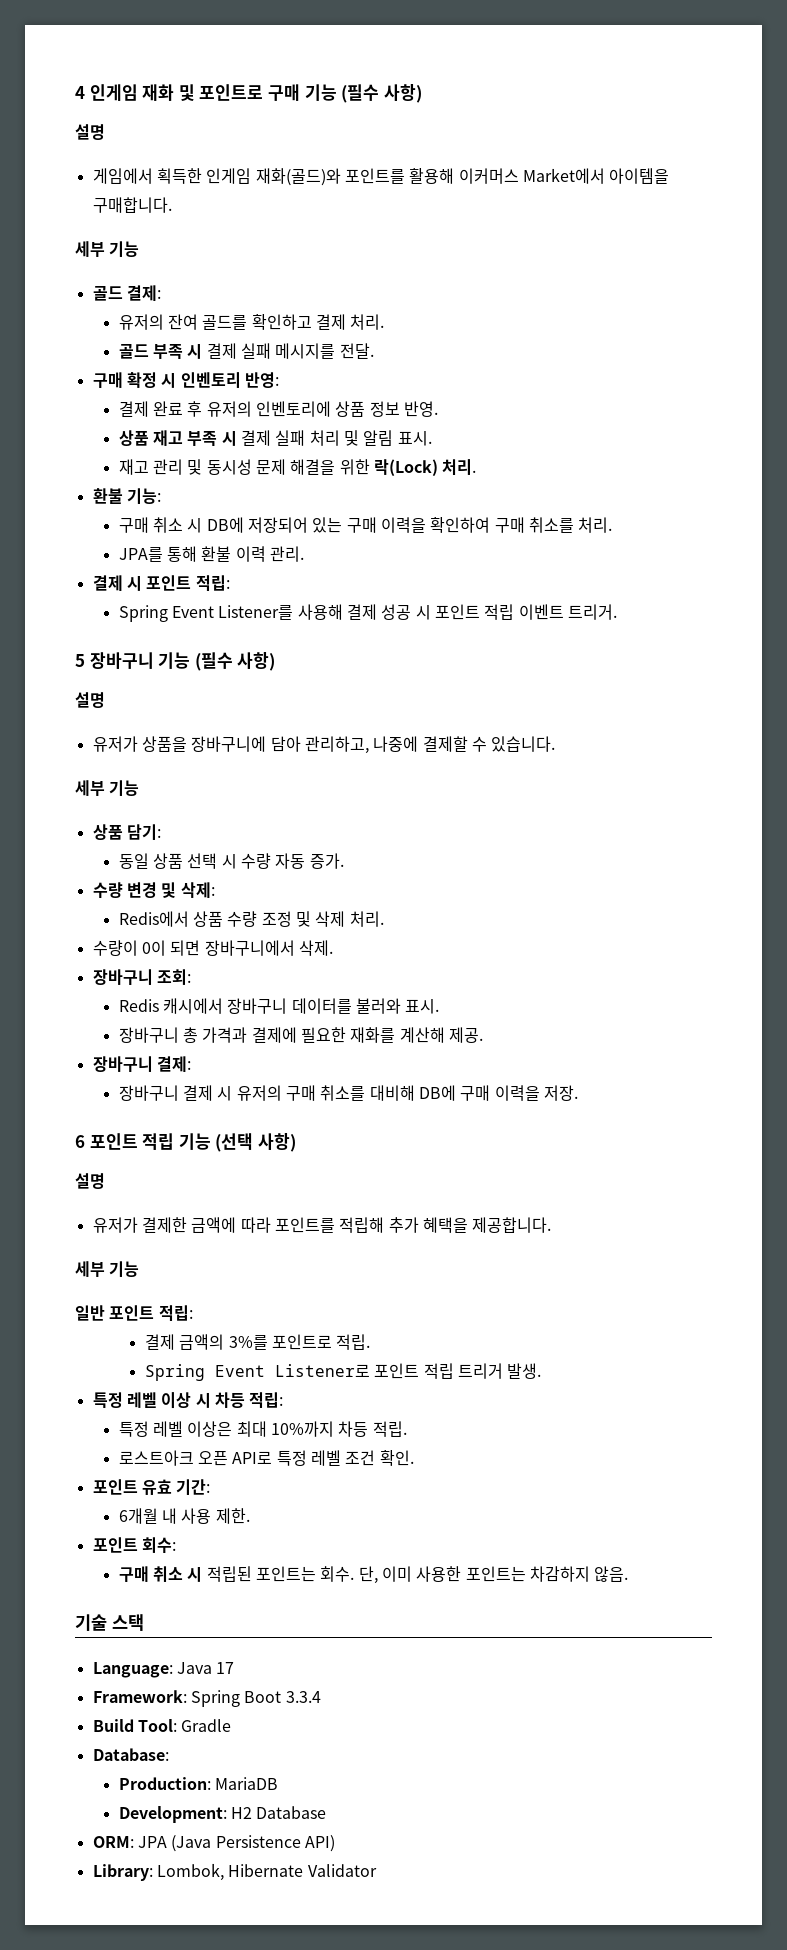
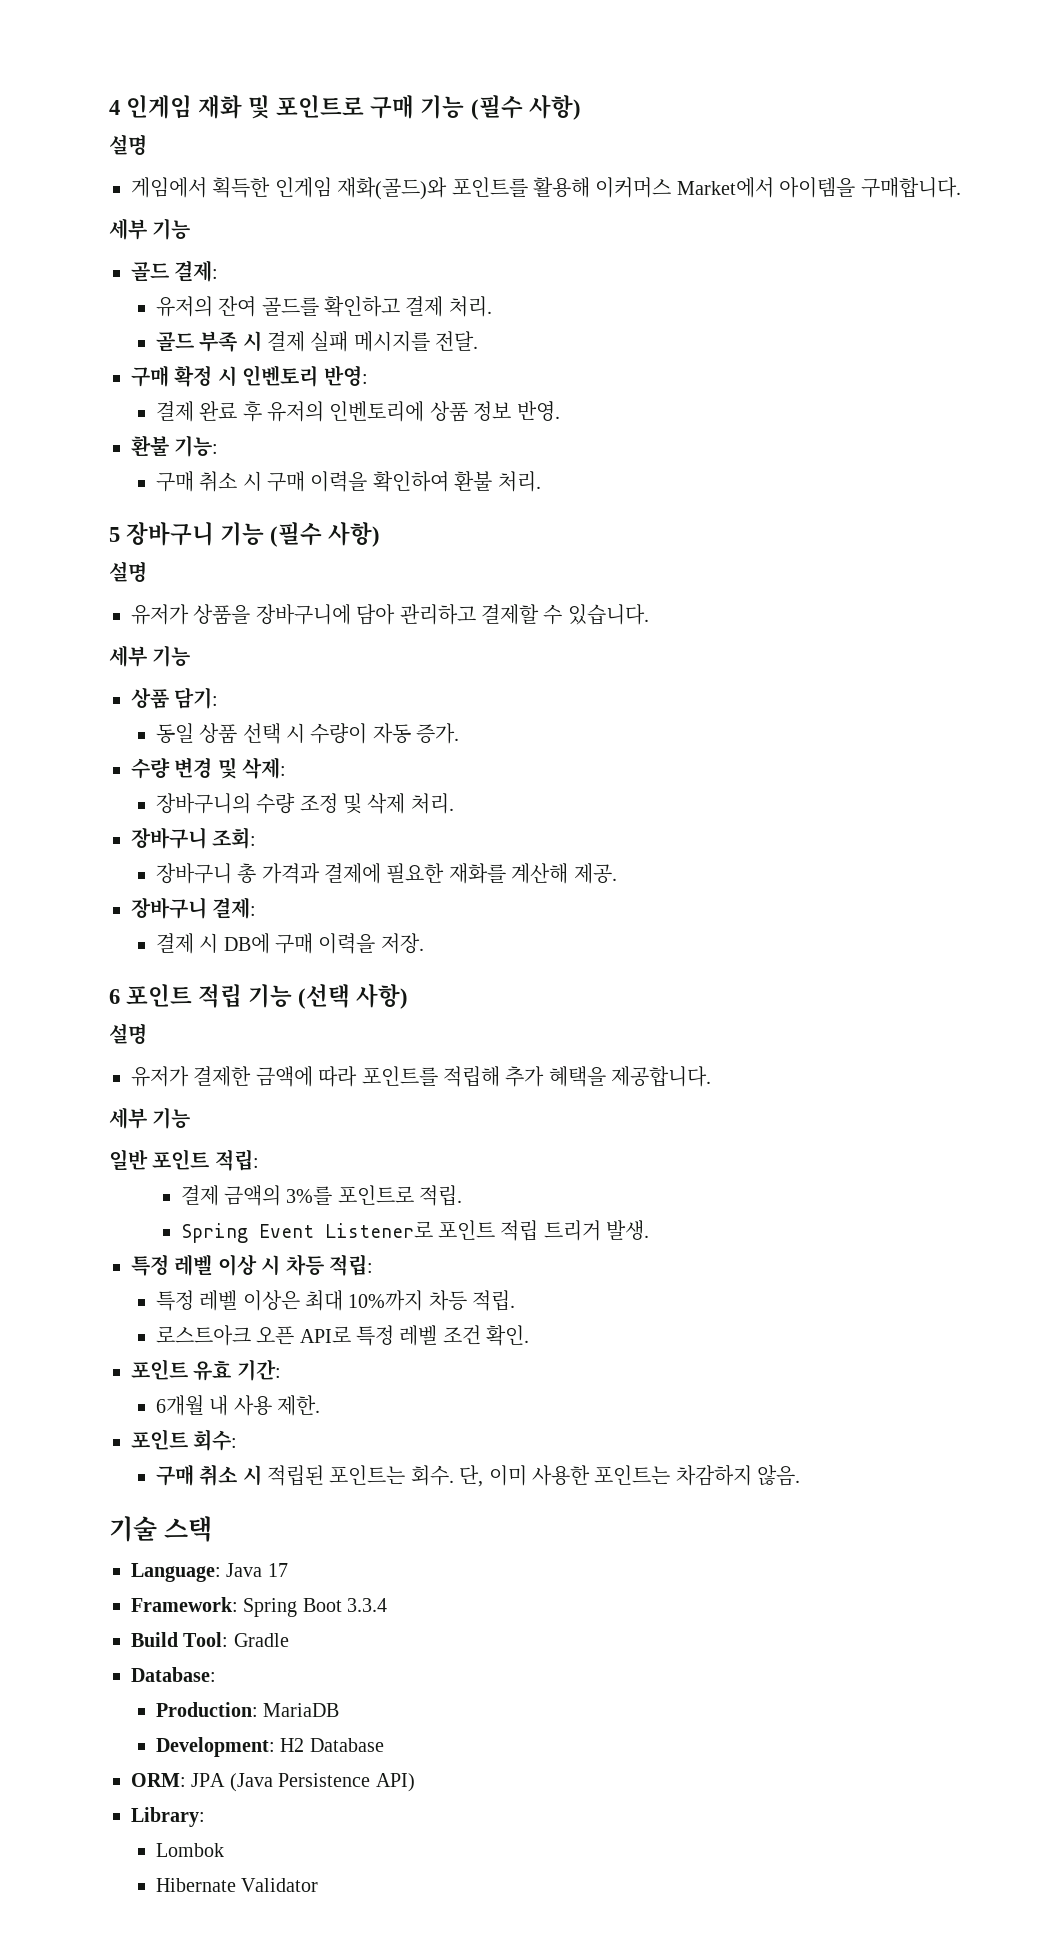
- 상품 재고 부족 시 결제 실패 처리 및 알림 표시.
- 재고 관리 및 동시성 문제 해결을 위한 락(Lock) 처리.
- 구매 취소 시 DB에 저장되어 있는 구매 이력을 확인하여 구매 취소를 처리.
- JPA를 통해 환불 이력 관리.
- 결제 시 포인트 적립:
- Spring Event Listener를 사용해 결제 성공 시 포인트 적립 이벤트 트리거.
+ 구매 취소 시 구매 이력을 확인하여 환불 처리.
- 유저가 상품을 장바구니에 담아 관리하고, 나중에 결제할 수 있습니다.
+ 유저가 상품을 장바구니에 담아 관리하고 결제할 수 있습니다.
- 동일 상품 선택 시 수량 자동 증가.
+ 동일 상품 선택 시 수량이 자동 증가.
- Redis에서 상품 수량 조정 및 삭제 처리.
+ 장바구니의 수량 조정 및 삭제 처리.
- 수량이 0이 되면 장바구니에서 삭제.
  장바구니 조회:
- Redis 캐시에서 장바구니 데이터를 불러와 표시.
- 장바구니 결제 시 유저의 구매 취소를 대비해 DB에 구매 이력을 저장.
+ 결제 시 DB에 구매 이력을 저장.
- Library: Lombok, Hibernate Validator
+ Library:
+ Lombok
+ Hibernate Validator

